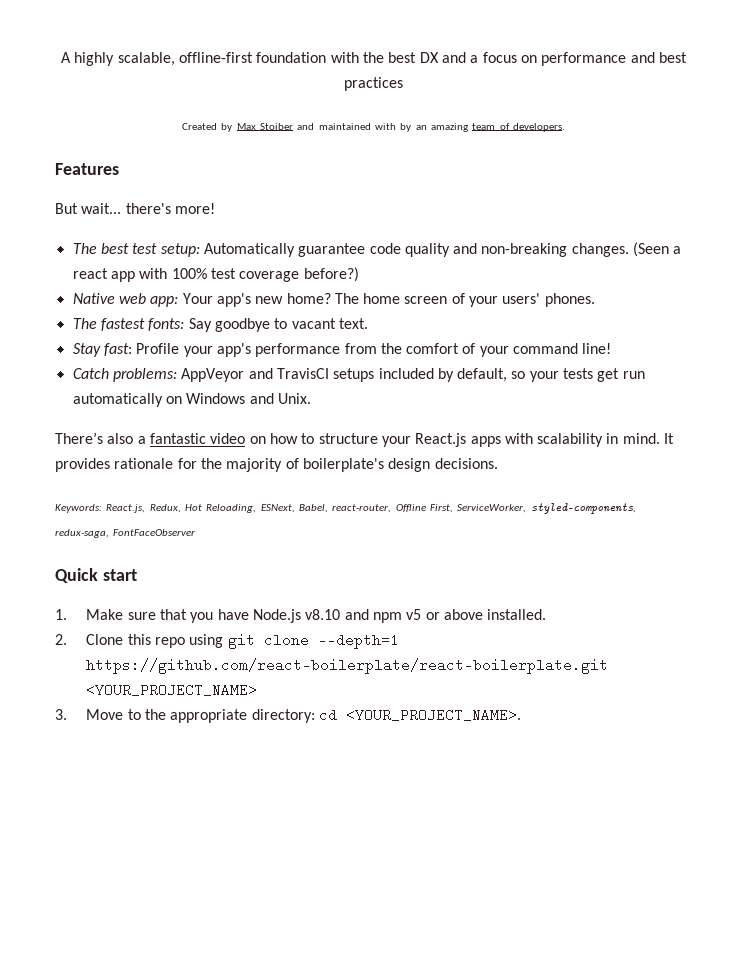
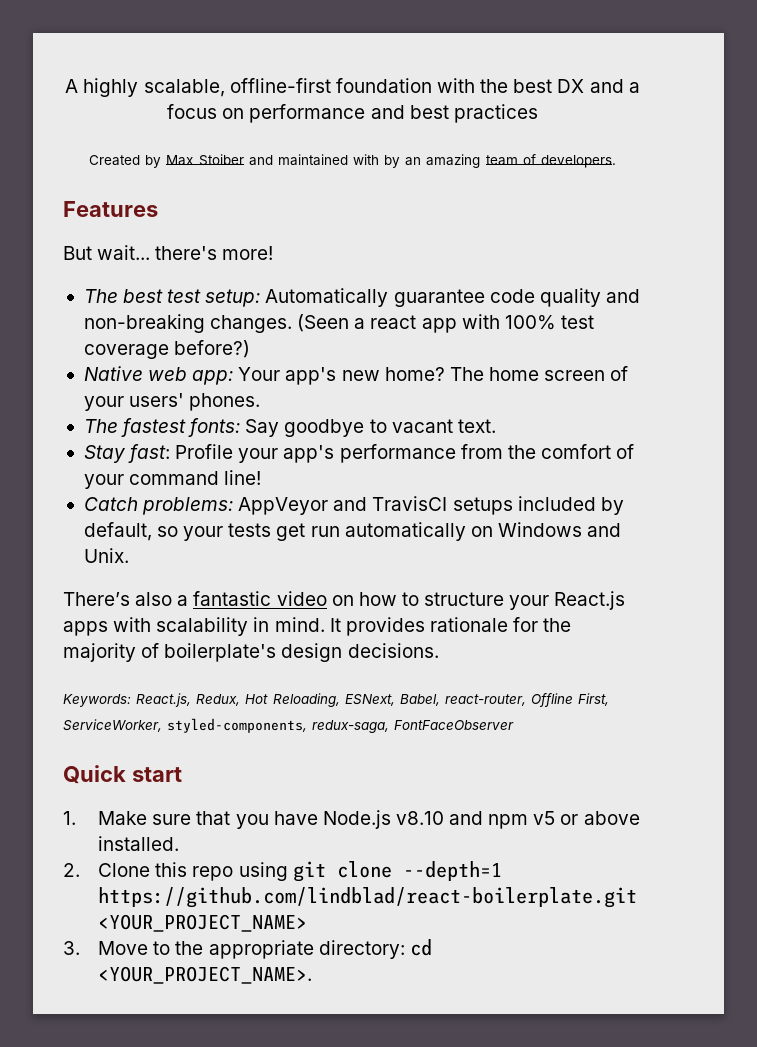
- 2. Clone this repo using git clone --depth=1 https://github.com/react-boilerplate/react-boilerplate.git <YOUR_PROJECT_NAME>
+ 2. Clone this repo using git clone --depth=1 https://github.com/lindblad/react-boilerplate.git <YOUR_PROJECT_NAME>

